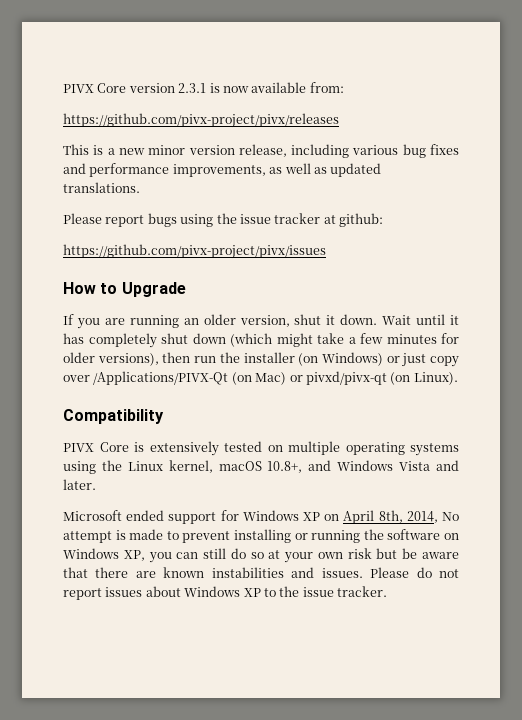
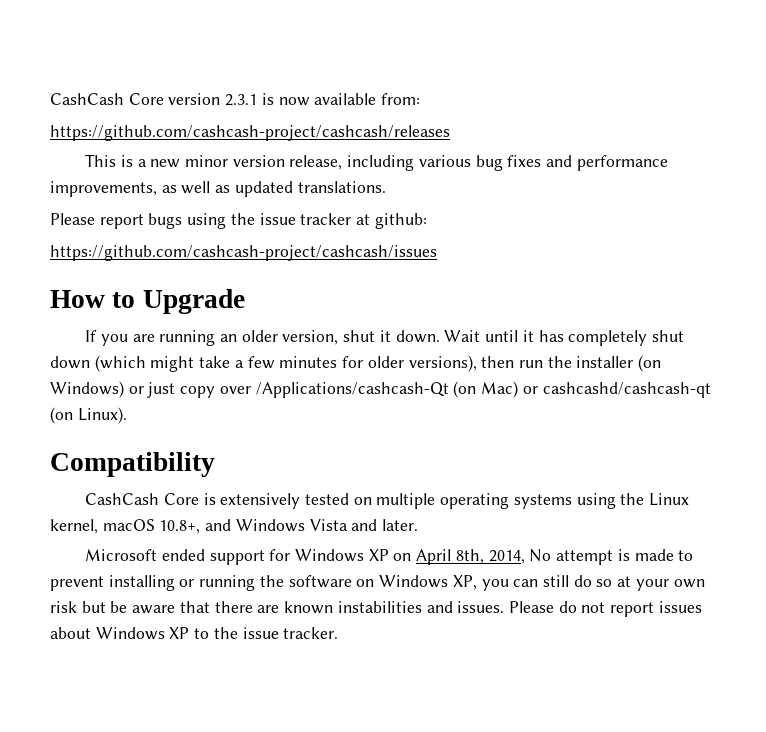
- PIVX Core version 2.3.1 is now available from:
+ CashCash Core version 2.3.1 is now available from:
- https://github.com/pivx-project/pivx/releases
+ https://github.com/cashcash-project/cashcash/releases
- https://github.com/pivx-project/pivx/issues
+ https://github.com/cashcash-project/cashcash/issues
- Wait until it has completely shut down (which might take a few minutes for older versions), then run the installer (on Windows) or just copy over /Applications/PIVX-Qt (on Mac) or pivxd/pivx-qt (on Linux).
+ Wait until it has completely shut down (which might take a few minutes for older versions), then run the installer (on Windows) or just copy over /Applications/cashcash-Qt (on Mac) or cashcashd/cashcash-qt (on Linux).
- PIVX Core is extensively tested on multiple operating systems using the Linux kernel, macOS 10.8+, and Windows Vista and later.
+ CashCash Core is extensively tested on multiple operating systems using the Linux kernel, macOS 10.8+, and Windows Vista and later.

